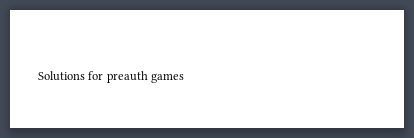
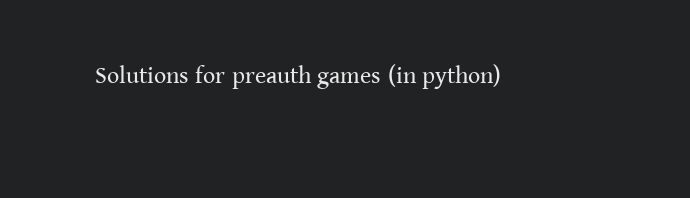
- Solutions for preauth games
+ Solutions for preauth games (in python)

